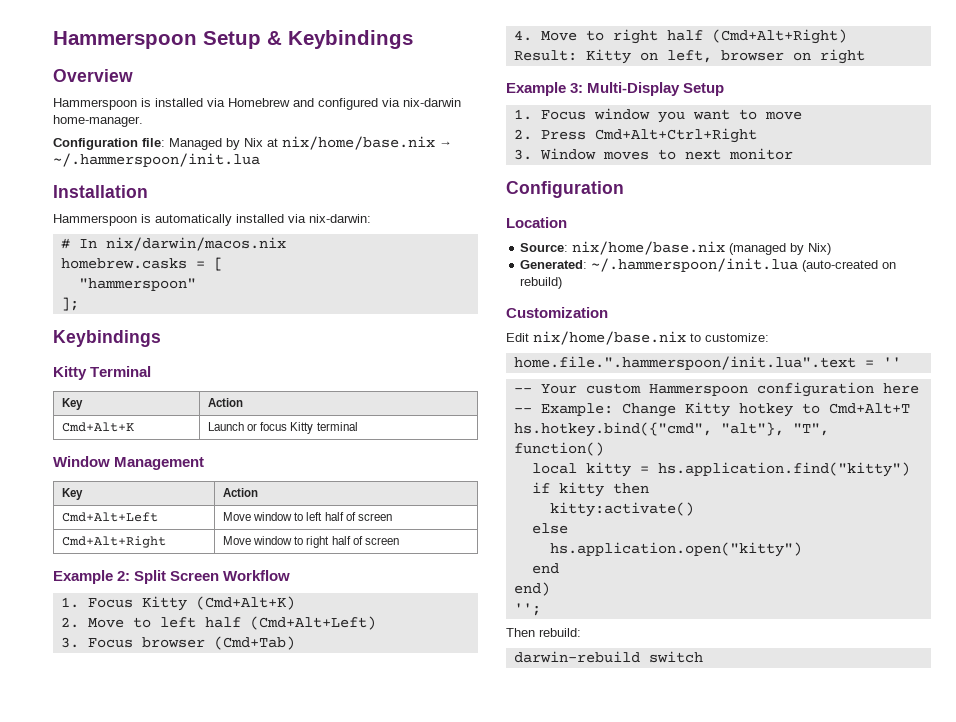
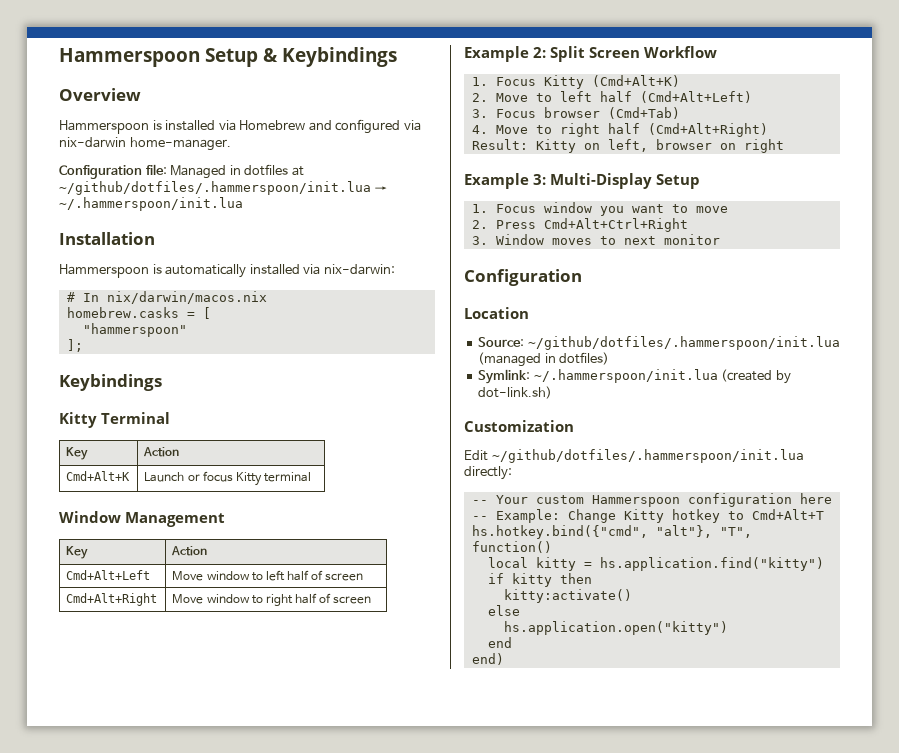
- Configuration file: Managed by Nix at nix/home/base.nix → ~/.hammerspoon/init.lua
+ Configuration file: Managed in dotfiles at ~/github/dotfiles/.hammerspoon/init.lua → ~/.hammerspoon/init.lua
- Source: nix/home/base.nix (managed by Nix)
- Generated: ~/.hammerspoon/init.lua (auto-created on rebuild)
+ Source: ~/github/dotfiles/.hammerspoon/init.lua (managed in dotfiles)
+ Symlink: ~/.hammerspoon/init.lua (created by dot-link.sh)
  Customization
- Edit nix/home/base.nix to customize:
- home.file.".hammerspoon/init.lua".text = ''
+ Edit ~/github/dotfiles/.hammerspoon/init.lua directly:
- '';
- Then rebuild:
- darwin-rebuild switch

